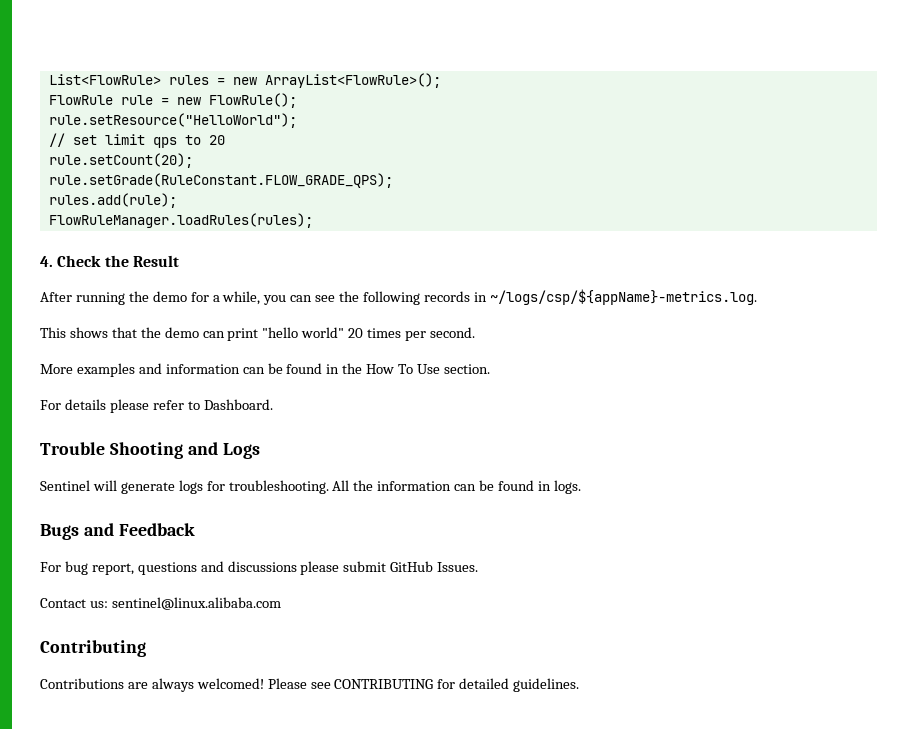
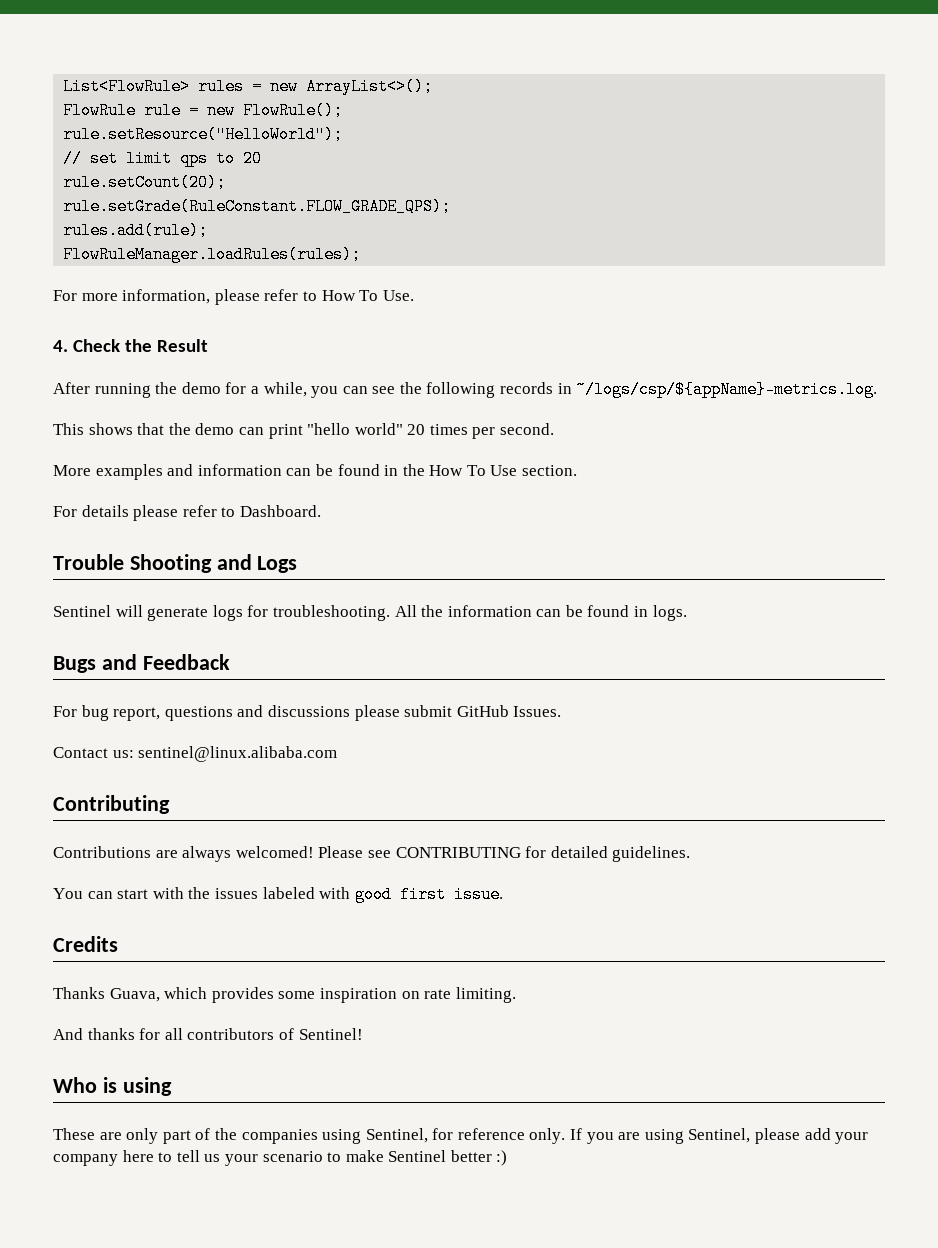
- List<FlowRule> rules = new ArrayList<FlowRule>();
+ List<FlowRule> rules = new ArrayList<>();
+ For more information, please refer to How To Use.
+ You can start with the issues labeled with good first issue.
+ Credits
+ Thanks Guava, which provides some inspiration on rate limiting.
+ And thanks for all contributors of Sentinel!
+ Who is using
+ These are only part of the companies using Sentinel, for reference only. If you are using Sentinel, please add your company here to tell us your scenario to make Sentinel better :)

